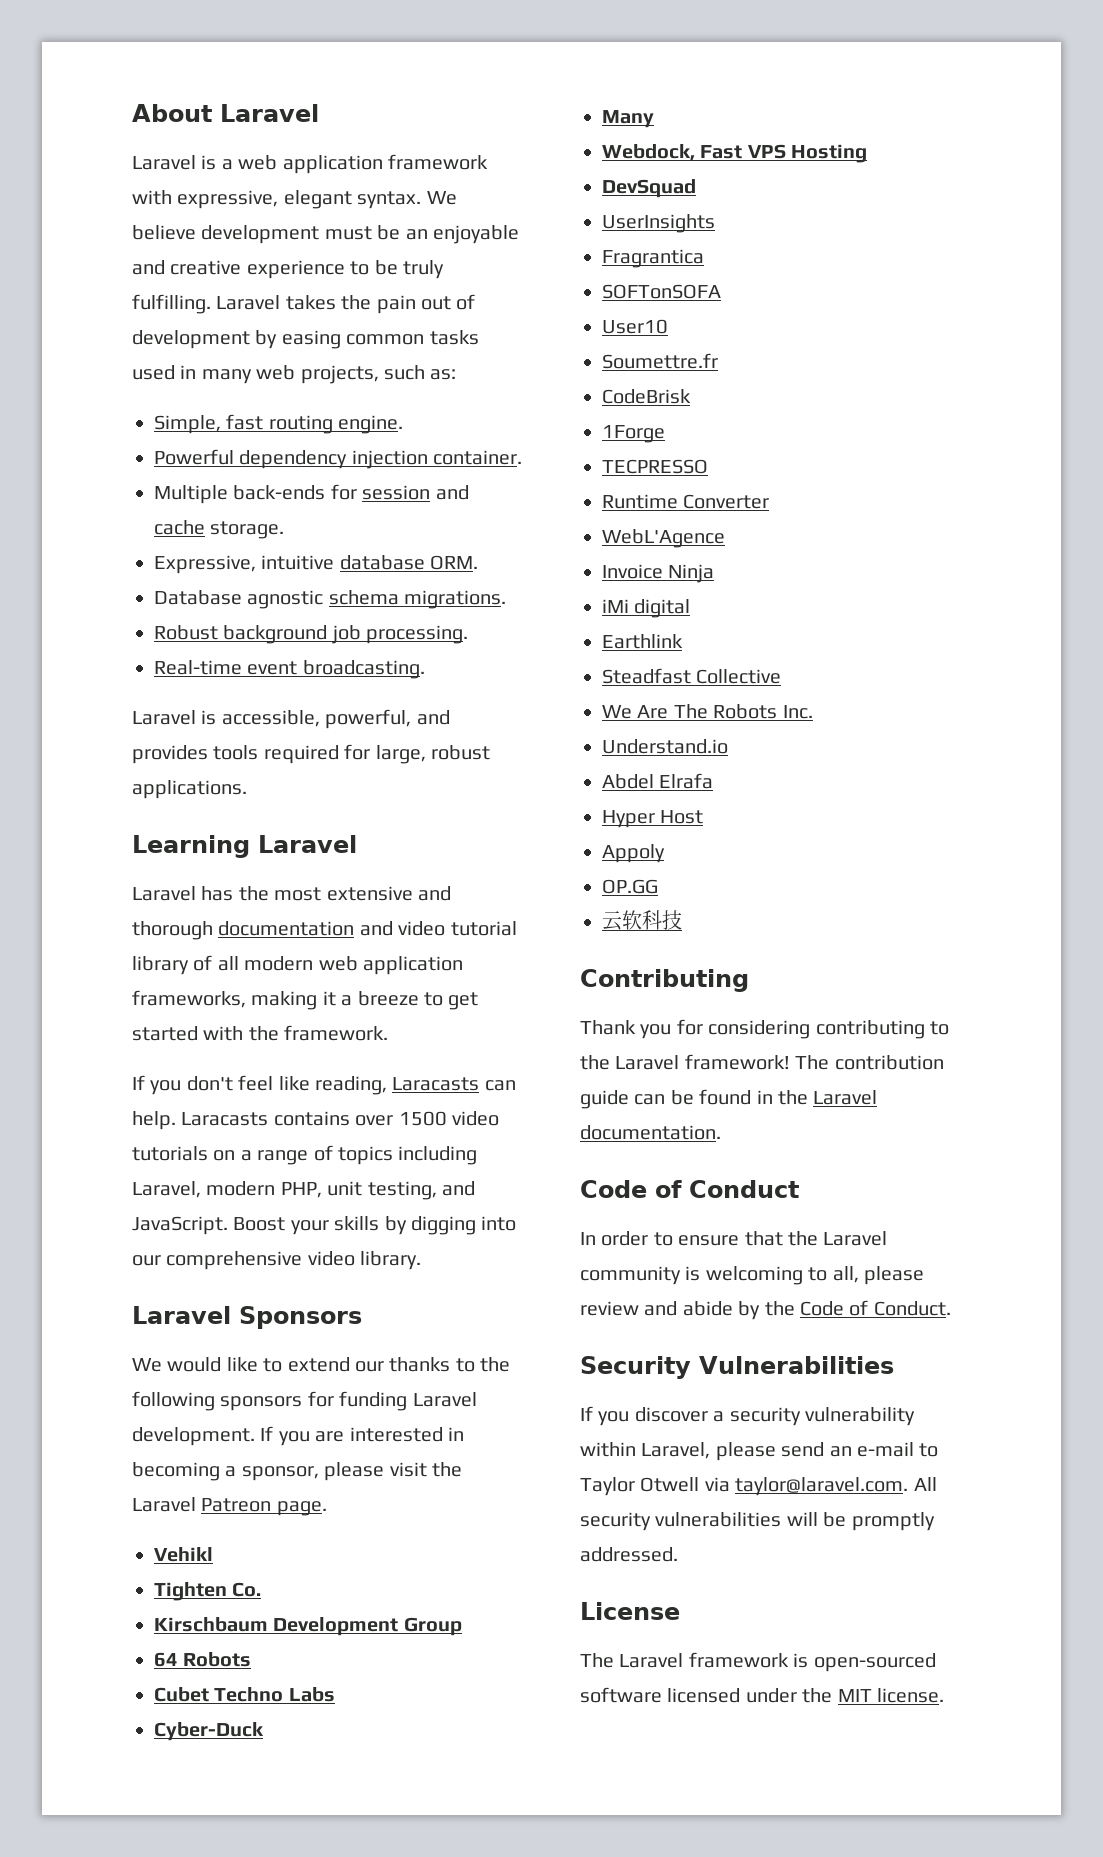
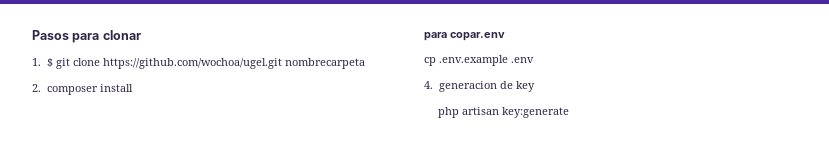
- About Laravel
- Laravel is a web application framework with expressive, elegant syntax. We believe development must be an enjoyable and creative experience to be truly fulfilling. Laravel takes the pain out of development by easing common tasks used in many web projects, such as:
- Simple, fast routing engine.
- Powerful dependency injection container.
- Multiple back-ends for session and cache storage.
- Expressive, intuitive database ORM.
- Database agnostic schema migrations.
- Robust background job processing.
- Real-time event broadcasting.
- Laravel is accessible, powerful, and provides tools required for large, robust applications.
- Learning Laravel
- Laravel has the most extensive and thorough documentation and video tutorial library of all modern web application frameworks, making it a breeze to get started with the framework.
- If you don't feel like reading, Laracasts can help. Laracasts contains over 1500 video tutorials on a range of topics including Laravel, modern PHP, unit testing, and JavaScript. Boost your skills by digging into our comprehensive video library.
- Laravel Sponsors
- We would like to extend our thanks to the following sponsors for funding Laravel development. If you are interested in becoming a sponsor, please visit the Laravel Patreon page.
- Vehikl
- Tighten Co.
- Kirschbaum Development Group
- 64 Robots
- Cubet Techno Labs
- Cyber-Duck
- Many
- Webdock, Fast VPS Hosting
- DevSquad
- UserInsights
- Fragrantica
- SOFTonSOFA
- User10
- Soumettre.fr
- CodeBrisk
- 1Forge
- TECPRESSO
- Runtime Converter
- WebL'Agence
- Invoice Ninja
- iMi digital
- Earthlink
- Steadfast Collective
- We Are The Robots Inc.
- Understand.io
- Abdel Elrafa
- Hyper Host
- Appoly
- OP.GG
- 云软科技
- Contributing
- Thank you for considering contributing to the Laravel framework! The contribution guide can be found in the Laravel documentation.
- Code of Conduct
- In order to ensure that the Laravel community is welcoming to all, please review and abide by the Code of Conduct.
- Security Vulnerabilities
- If you discover a security vulnerability within Laravel, please send an e-mail to Taylor Otwell via taylor@laravel.com. All security vulnerabilities will be promptly addressed.
- License
- The Laravel framework is open-sourced software licensed under the MIT license.
+ Pasos para clonar
+ 1. $ git clone https://github.com/wochoa/ugel.git nombrecarpeta
+ 2. composer install
+ para copar.env
+ cp .env.example .env
+ 4. generacion de key
+ php artisan key:generate

